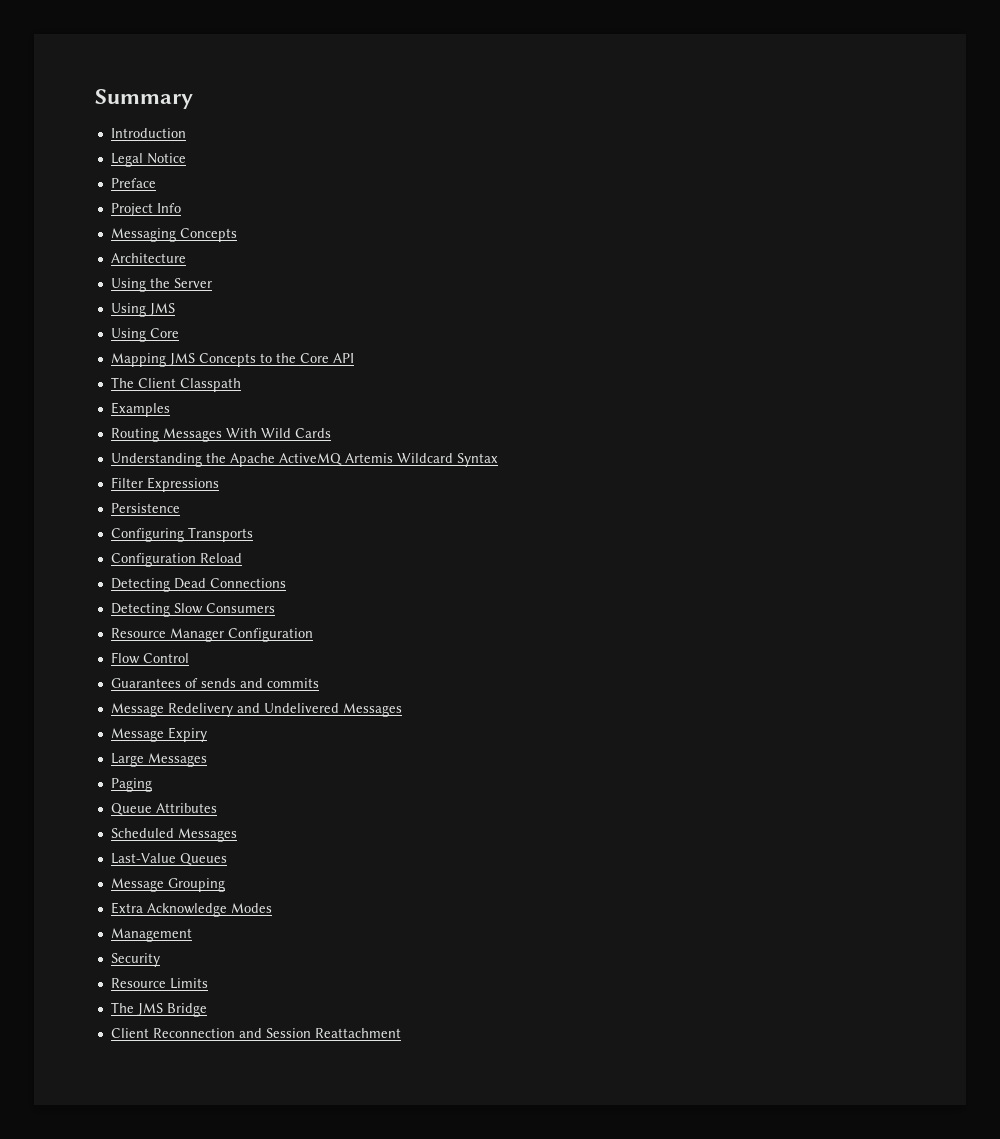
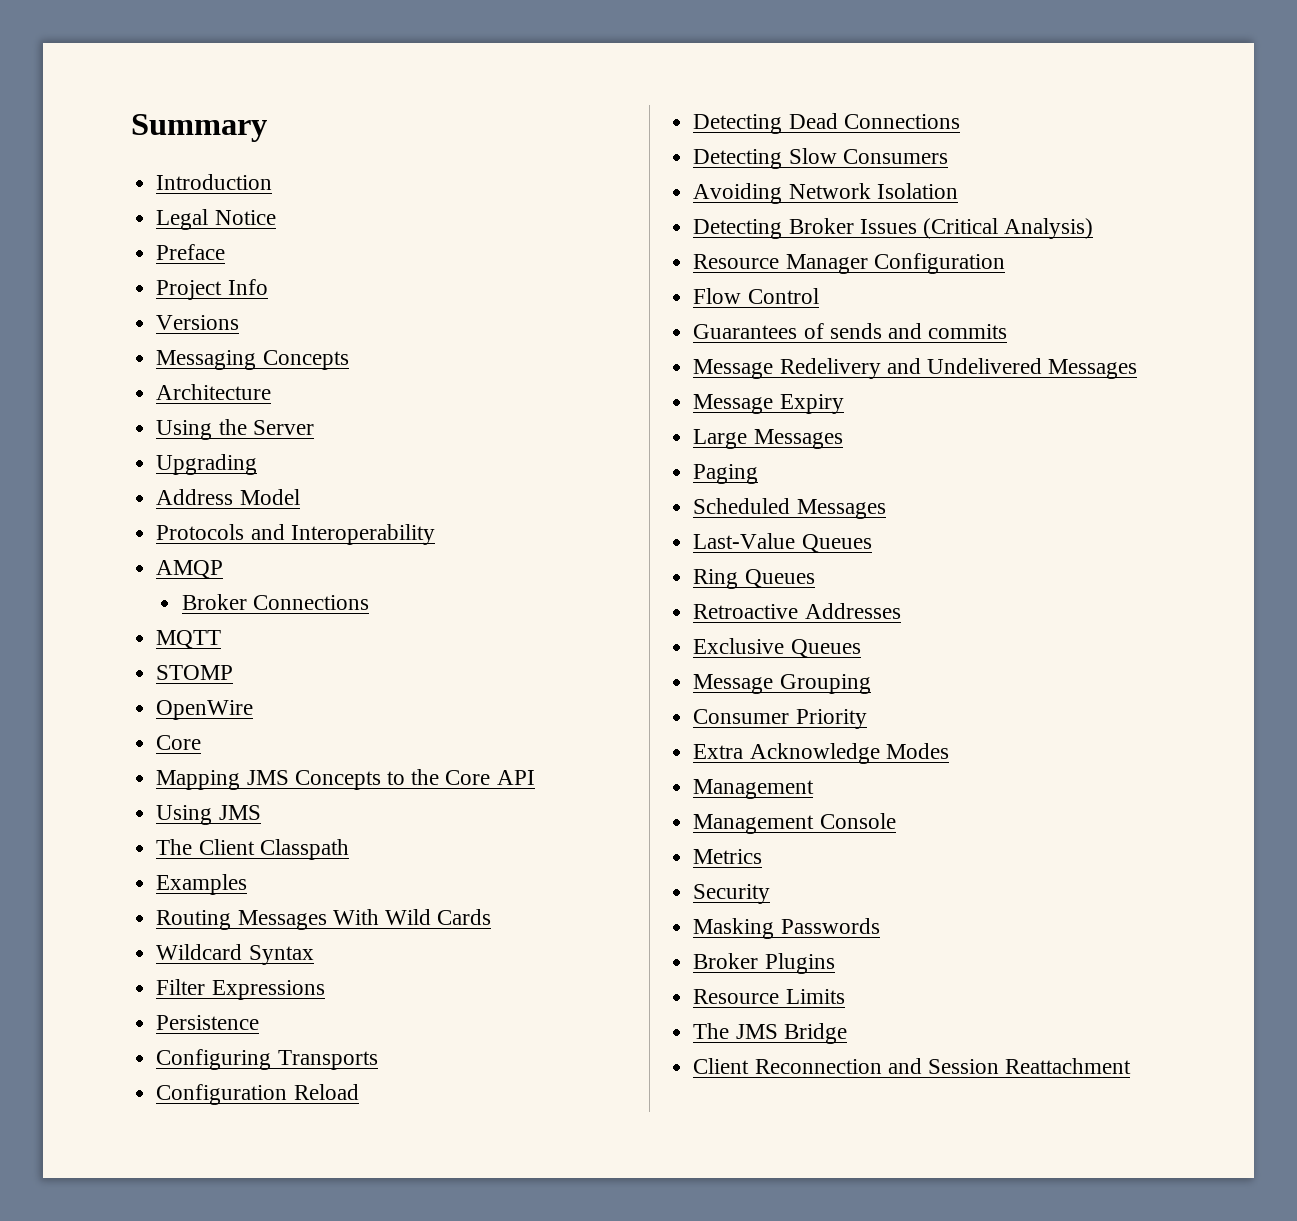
+ Versions
- Using JMS
- Using Core
+ Upgrading
+ Address Model
+ Protocols and Interoperability
+ AMQP
+ Broker Connections
+ MQTT
+ STOMP
+ OpenWire
+ Core
+ Using JMS
- Understanding the Apache ActiveMQ Artemis Wildcard Syntax
+ Wildcard Syntax
+ Avoiding Network Isolation
+ Detecting Broker Issues (Critical Analysis)
- Queue Attributes
+ Ring Queues
+ Retroactive Addresses
+ Exclusive Queues
+ Consumer Priority
+ Management Console
+ Metrics
  Security
+ Masking Passwords
+ Broker Plugins

